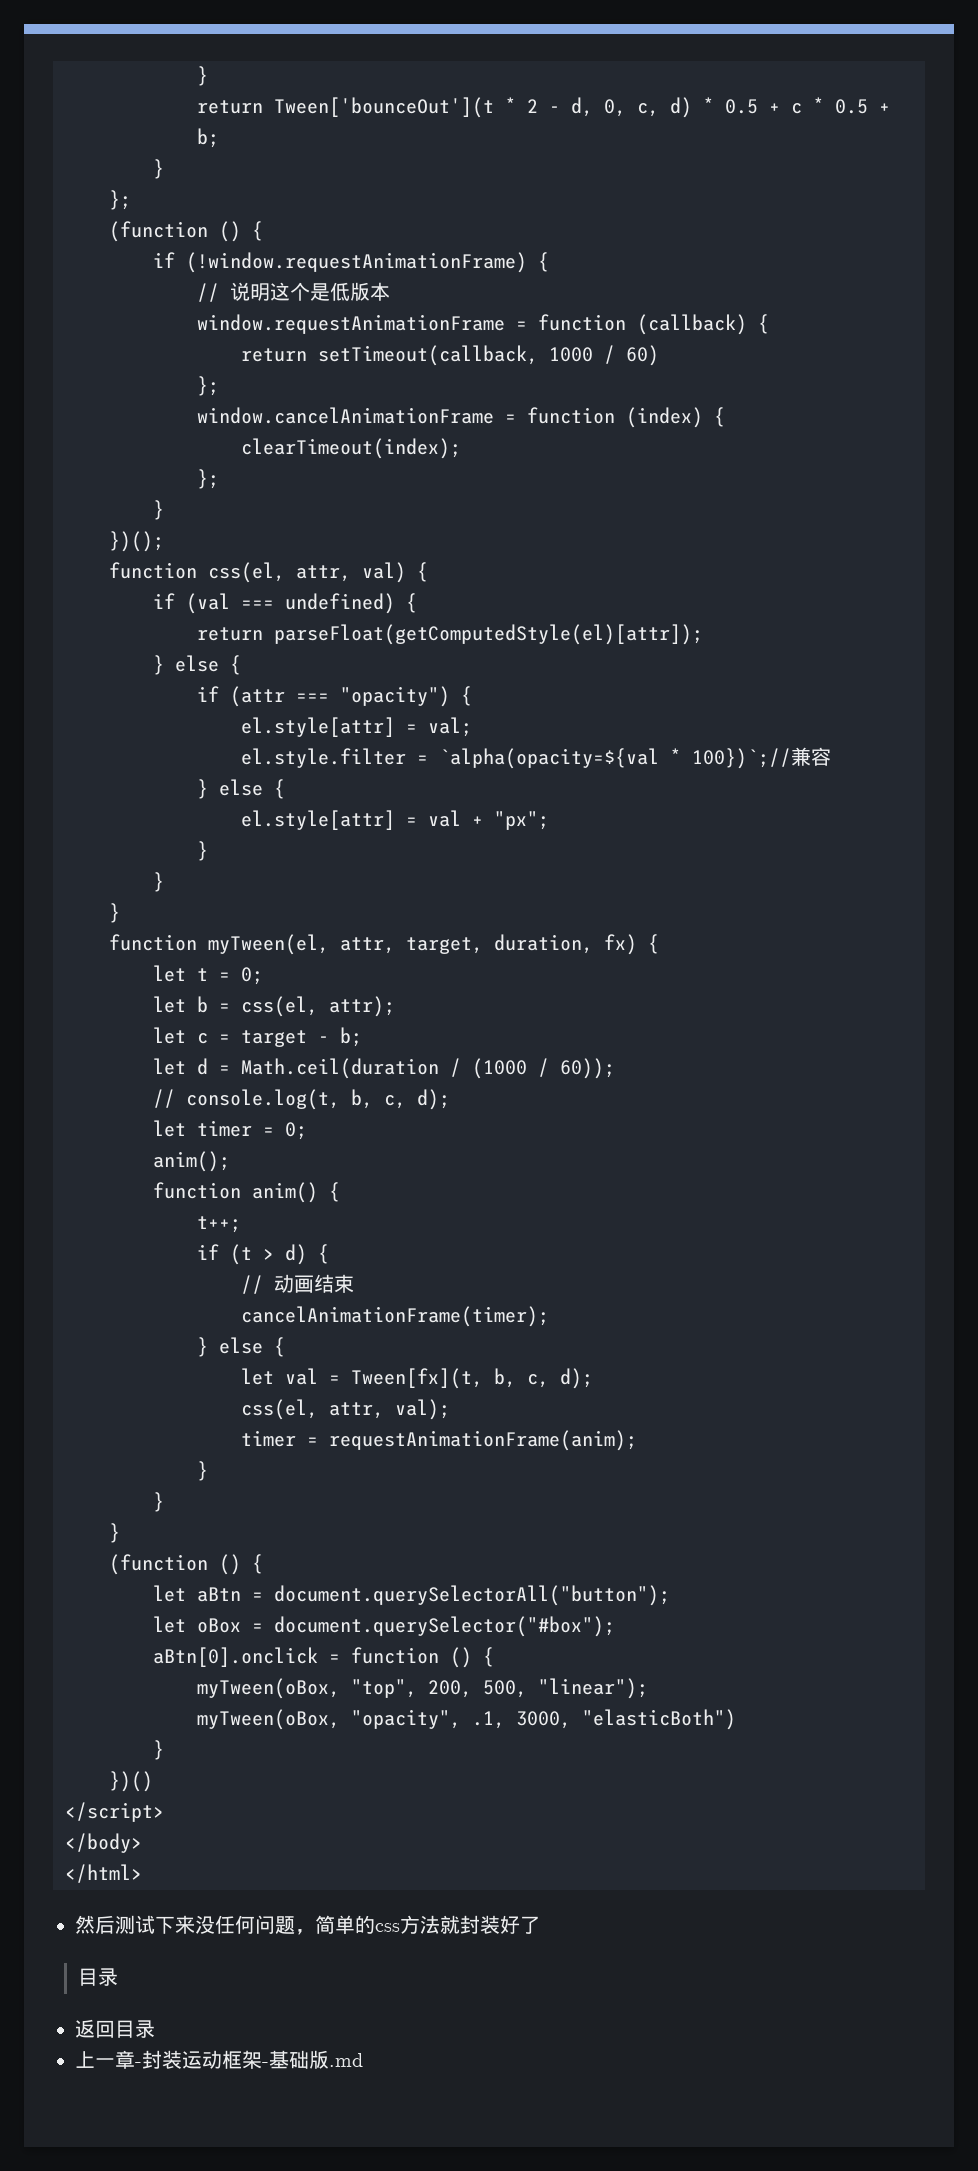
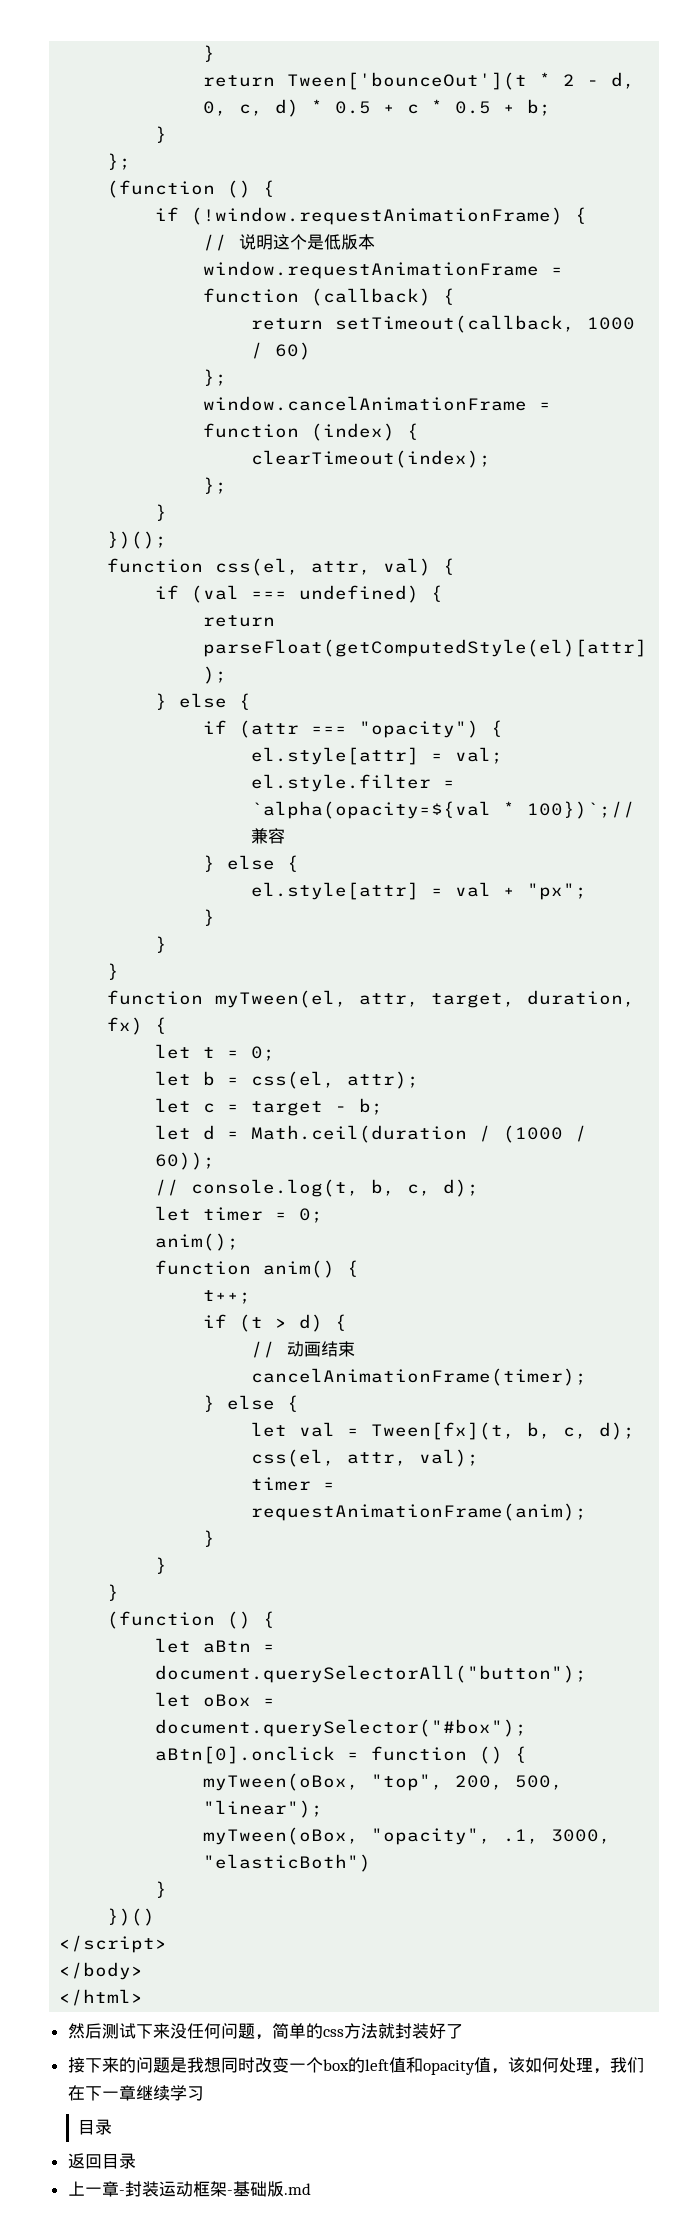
+ 接下来的问题是我想同时改变一个box的left值和opacity值，该如何处理，我们在下一章继续学习

